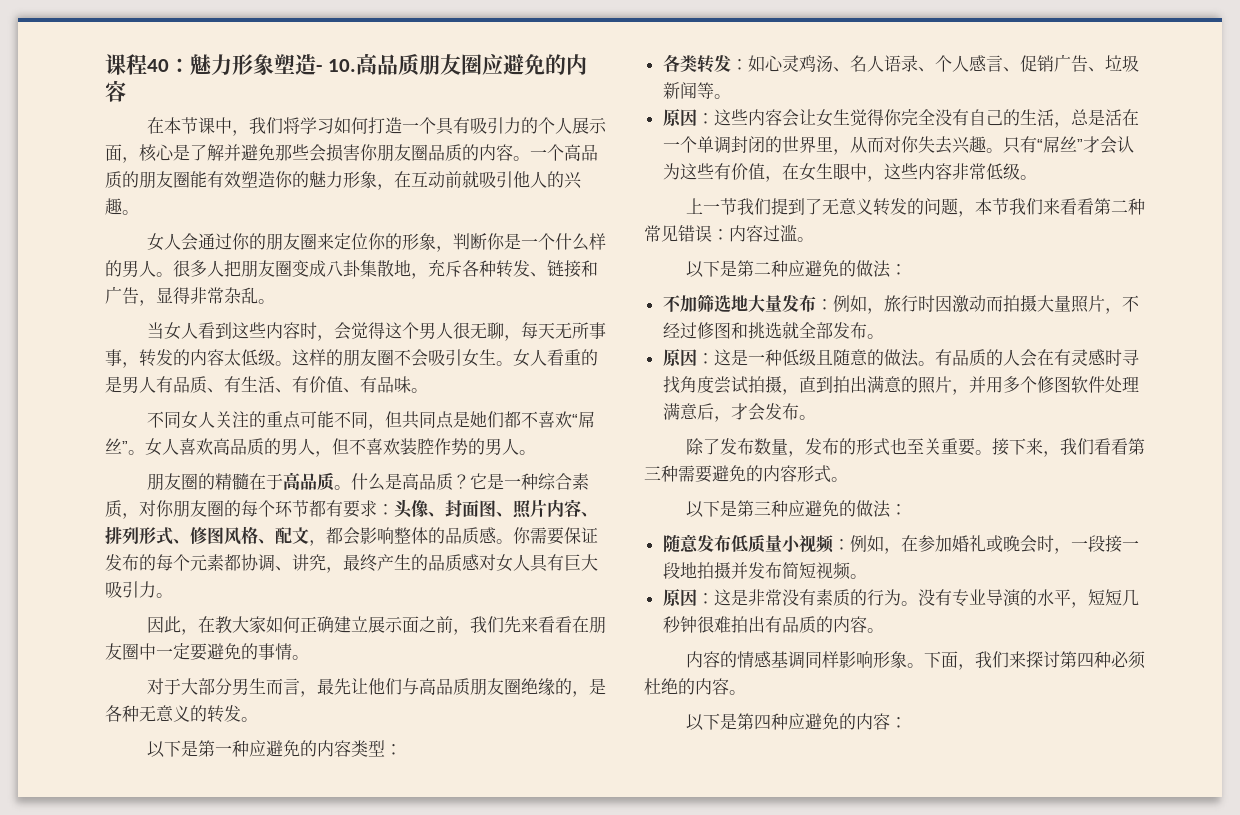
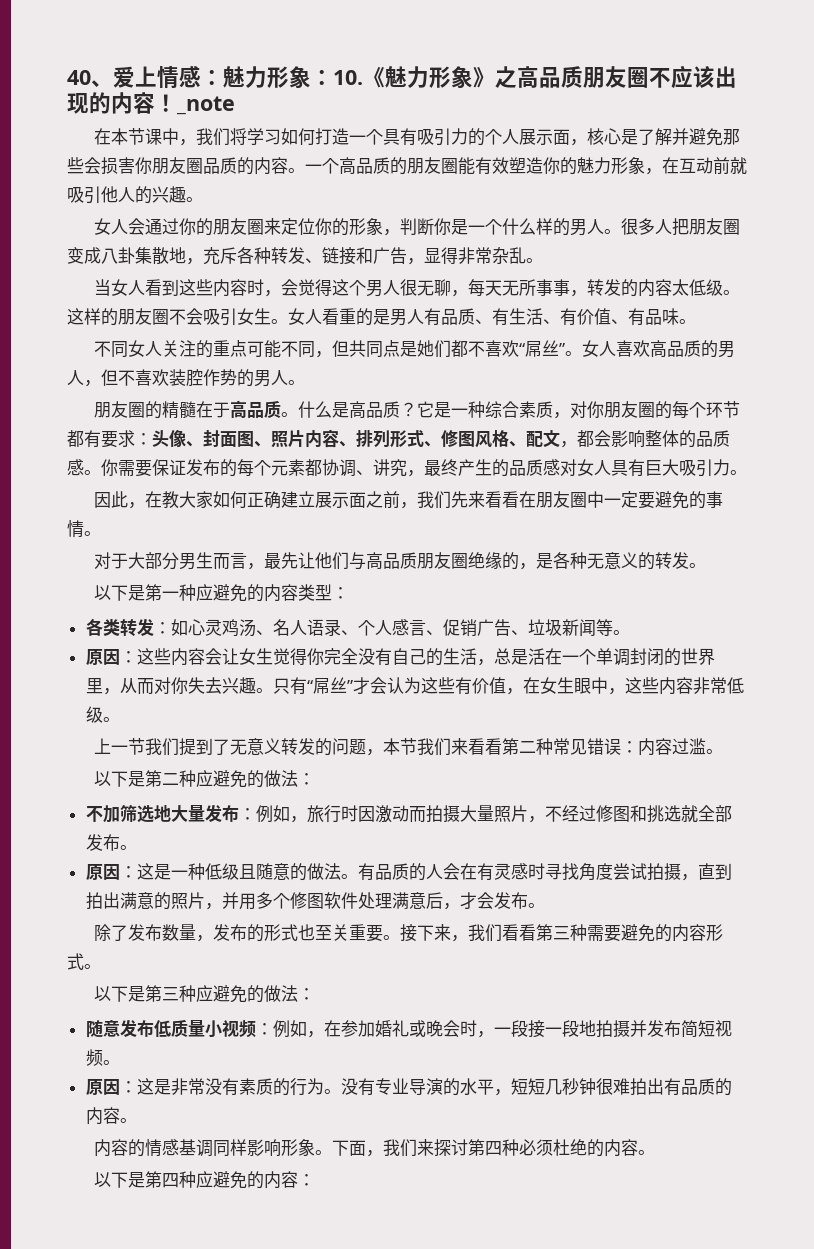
- 课程40：魅力形象塑造- 10.高品质朋友圈应避免的内容
+ 40、爱上情感：魅力形象：10.《魅力形象》之高品质朋友圈不应该出现的内容！_note

